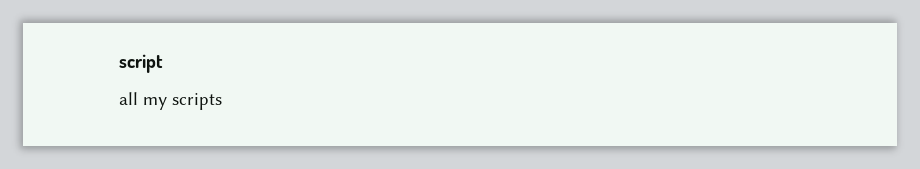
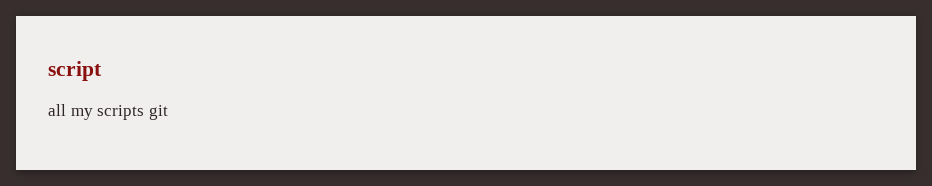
- all my scripts
+ all my scripts git

